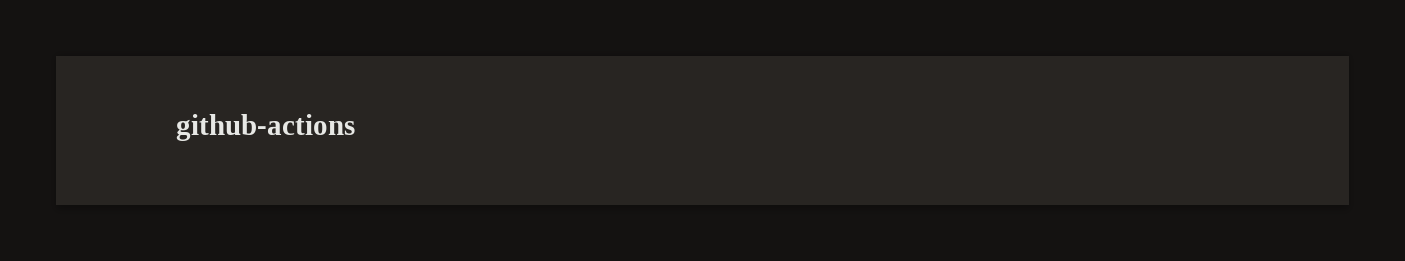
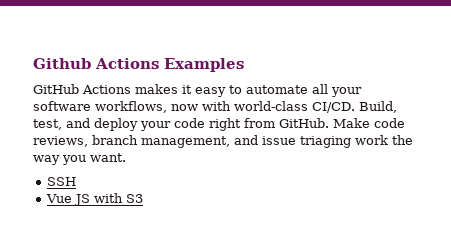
- github-actions
+ Github Actions Examples
+ GitHub Actions makes it easy to automate all your software workflows, now with world-class CI/CD. Build, test, and deploy your code right from GitHub. Make code reviews, branch management, and issue triaging work the way you want.
+ SSH
+ Vue JS with S3

